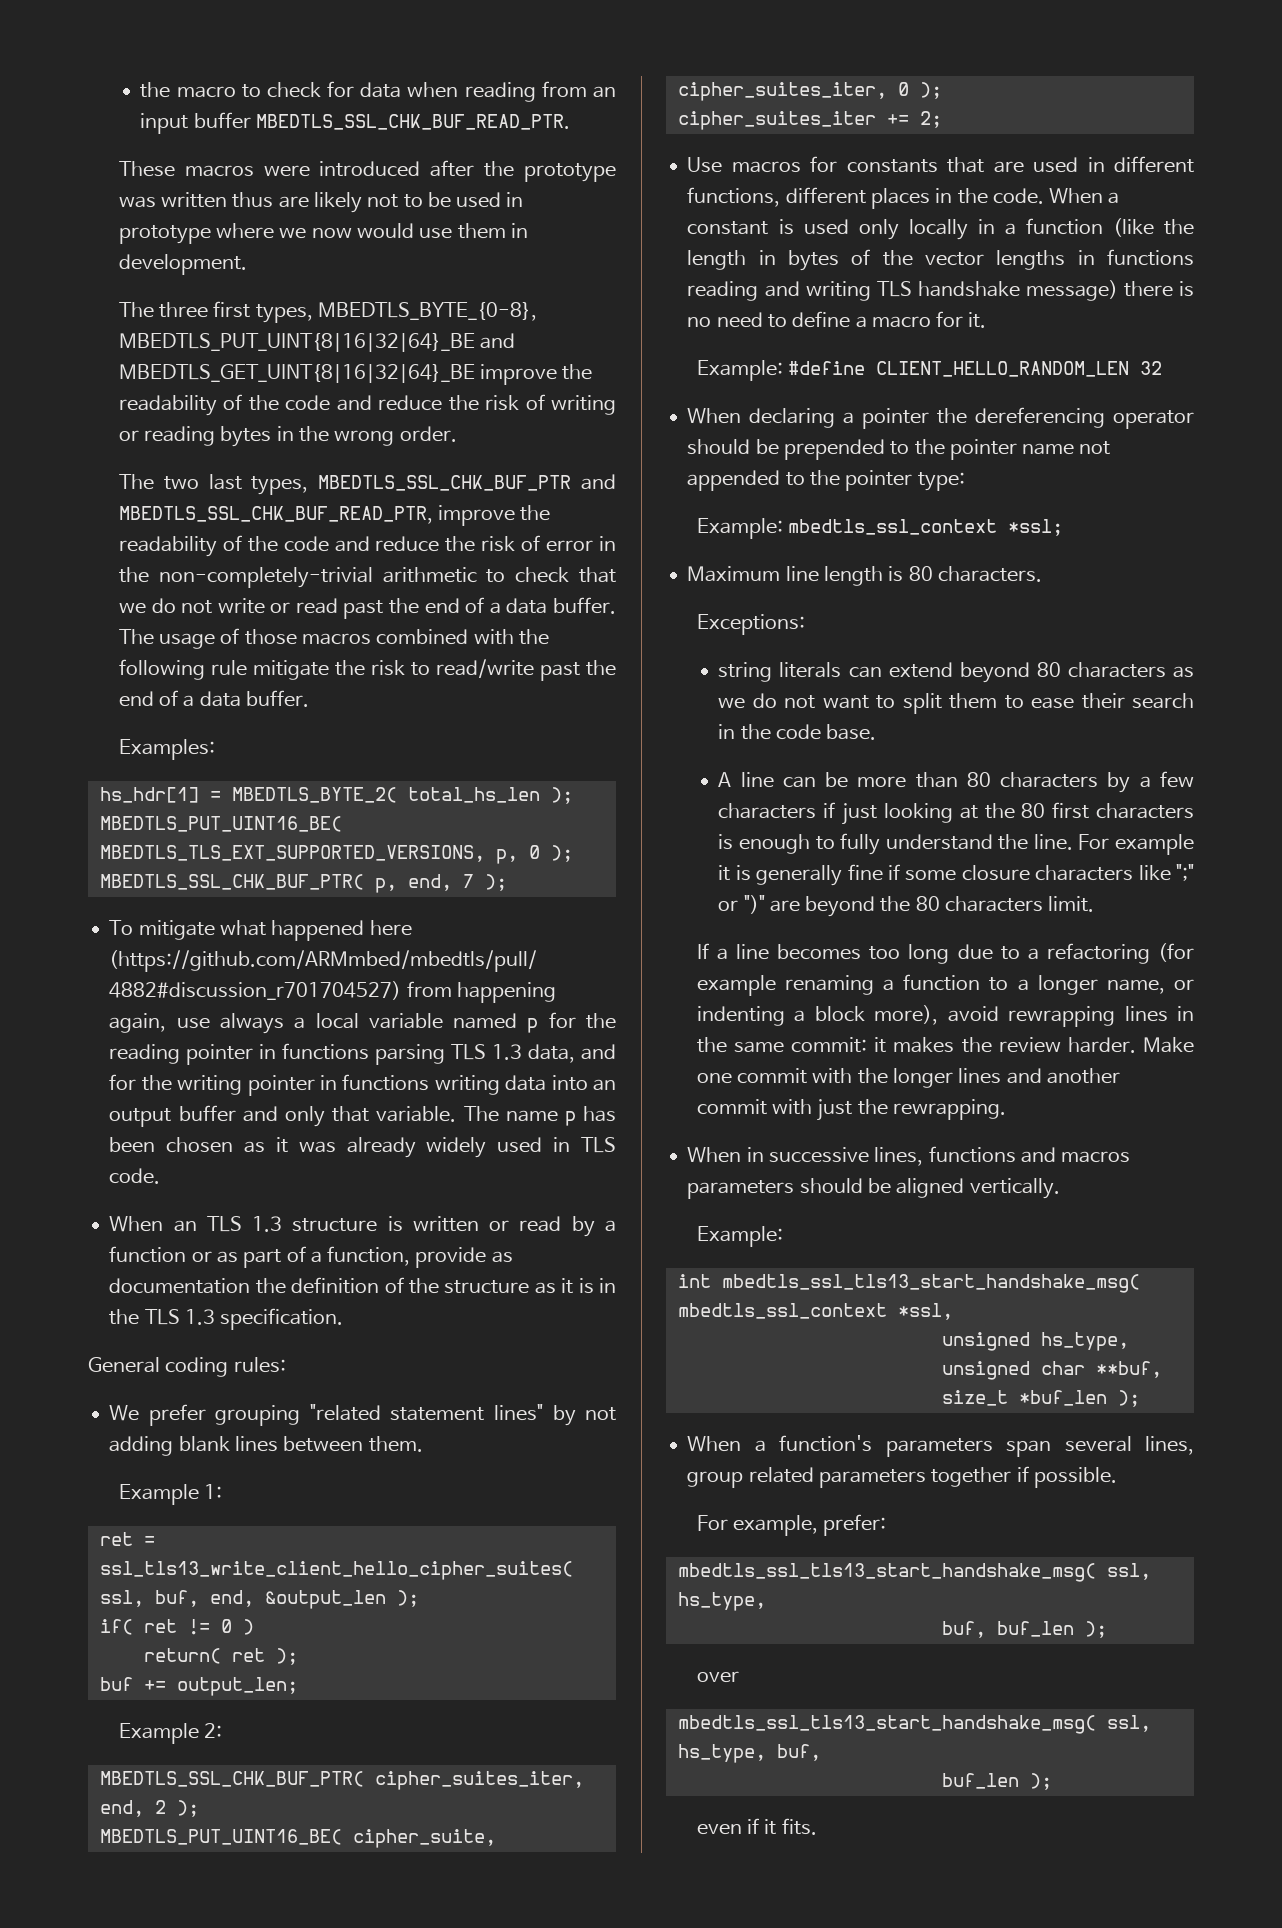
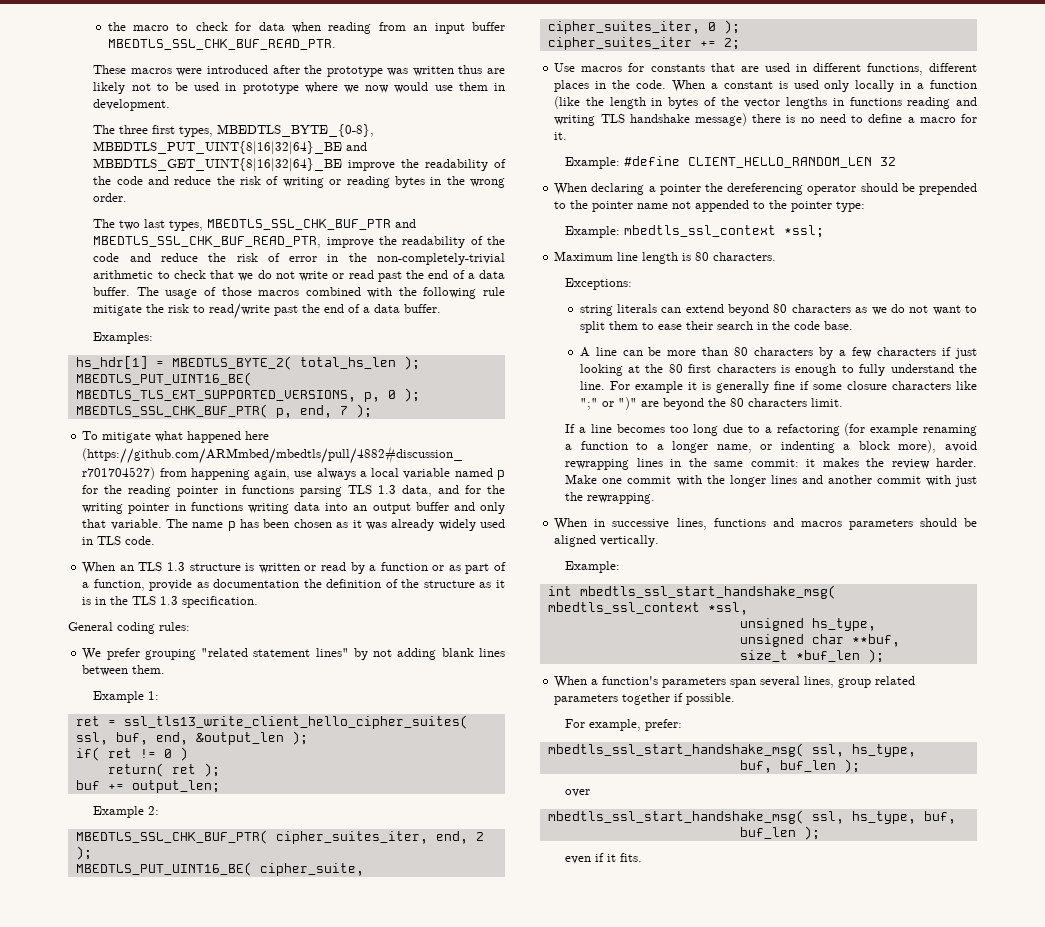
- int mbedtls_ssl_tls13_start_handshake_msg( mbedtls_ssl_context *ssl,
+ int mbedtls_ssl_start_handshake_msg( mbedtls_ssl_context *ssl,
  For example, prefer:
- mbedtls_ssl_tls13_start_handshake_msg( ssl, hs_type,
+ mbedtls_ssl_start_handshake_msg( ssl, hs_type,
- mbedtls_ssl_tls13_start_handshake_msg( ssl, hs_type, buf,
+ mbedtls_ssl_start_handshake_msg( ssl, hs_type, buf,

